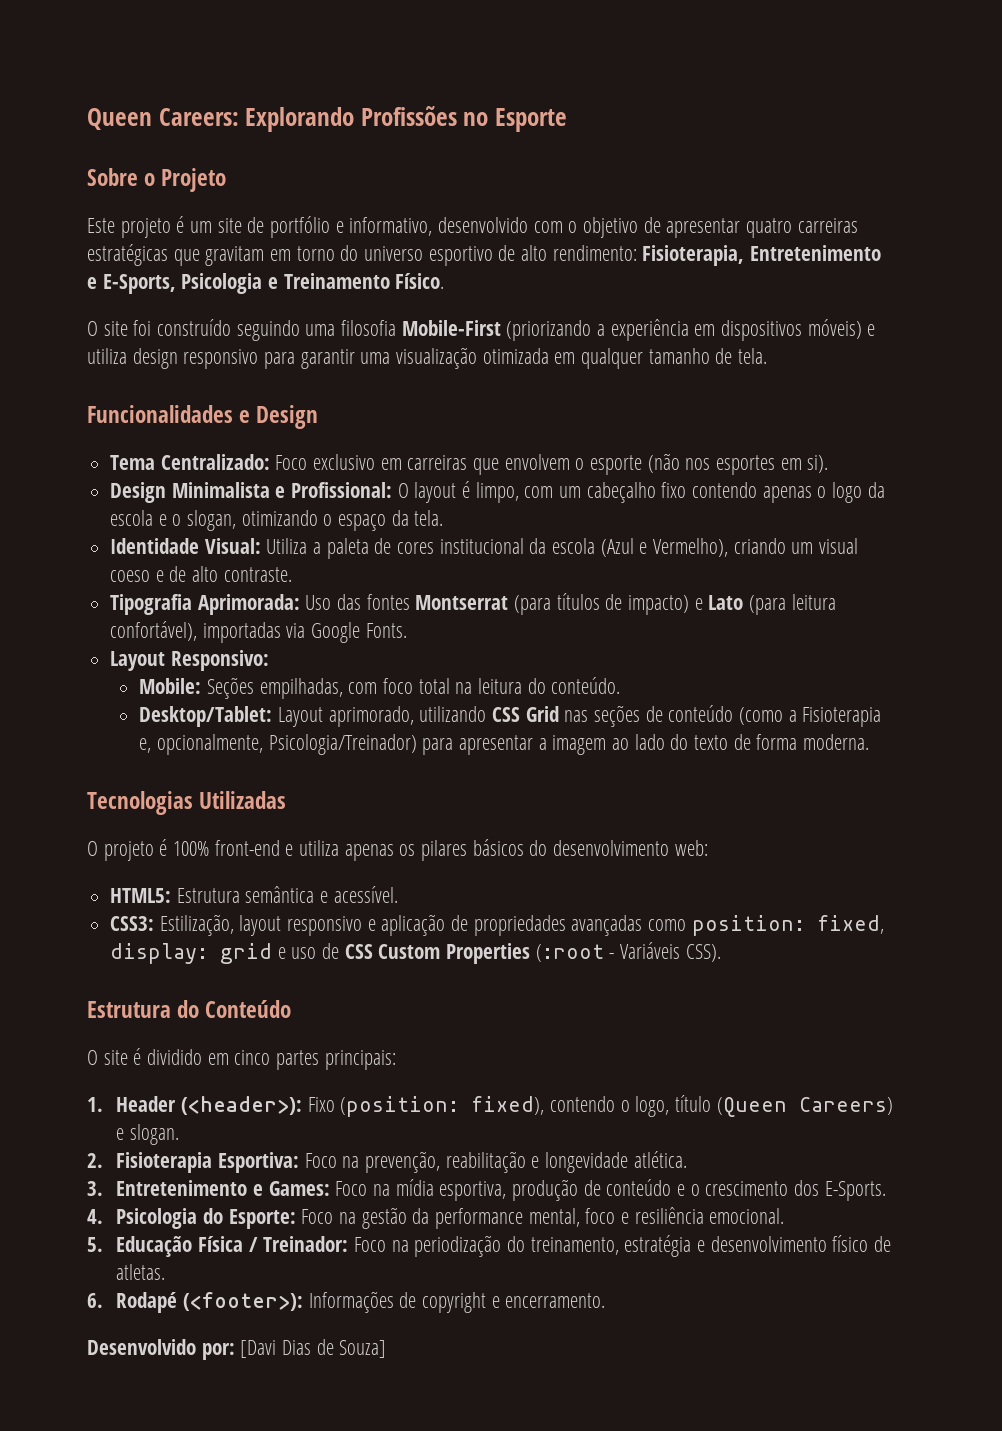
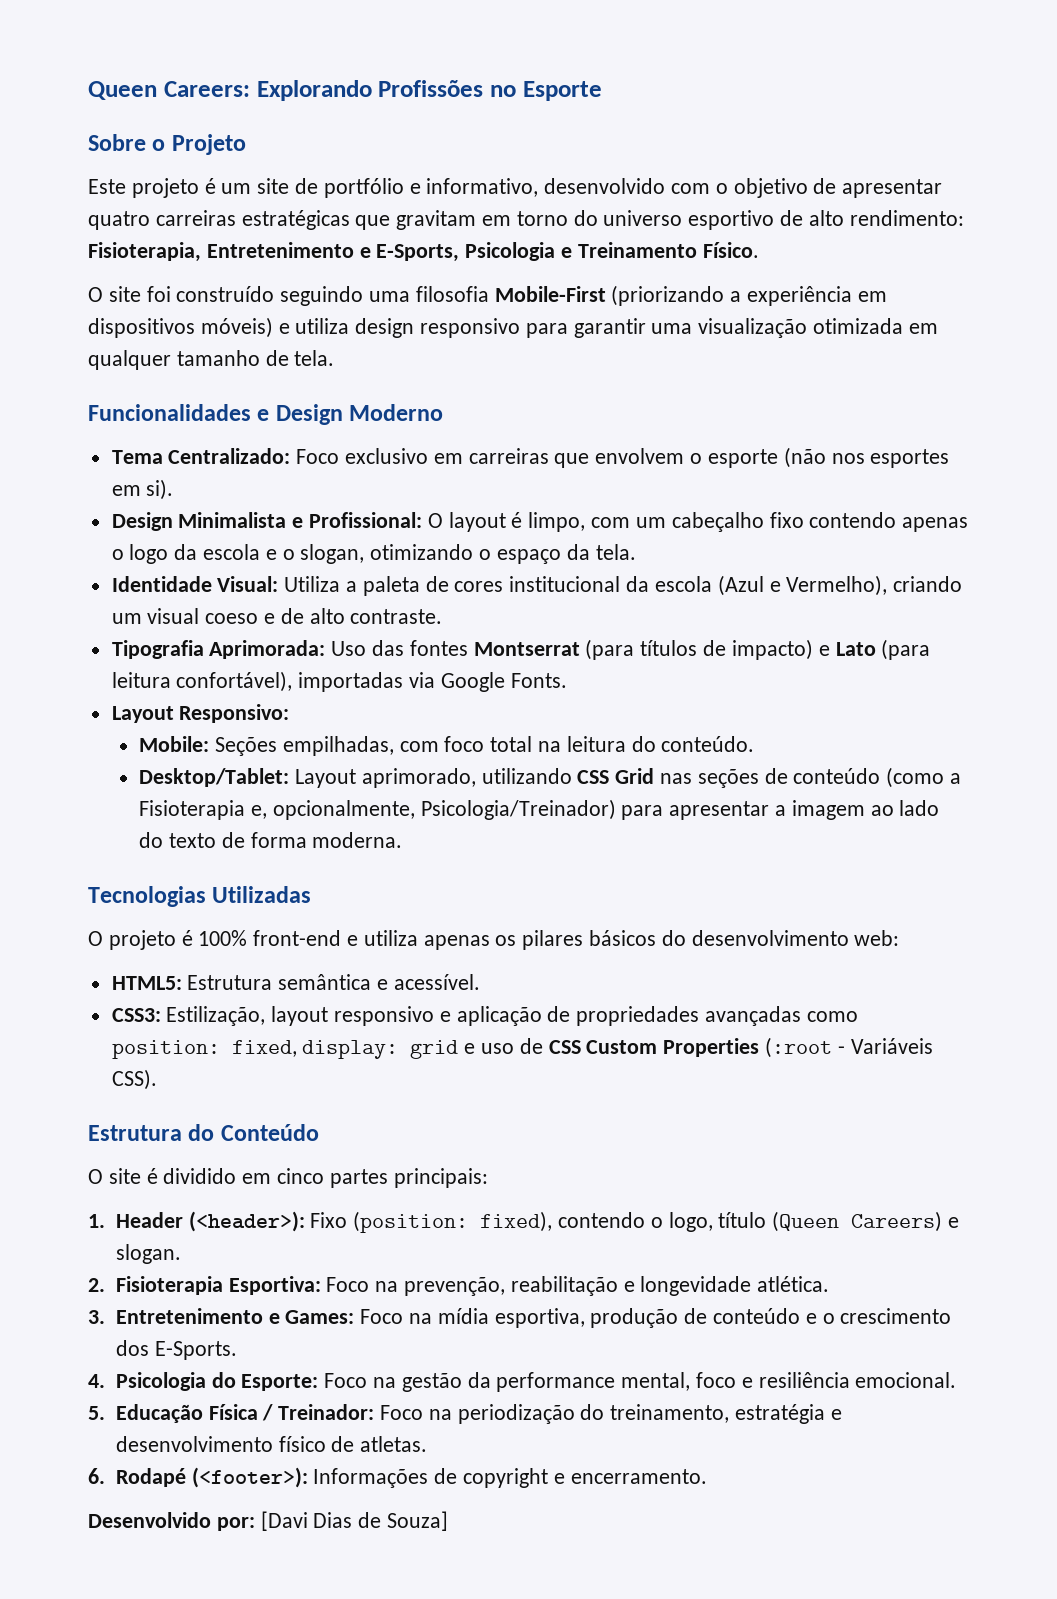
- Funcionalidades e Design
+ Funcionalidades e Design Moderno

